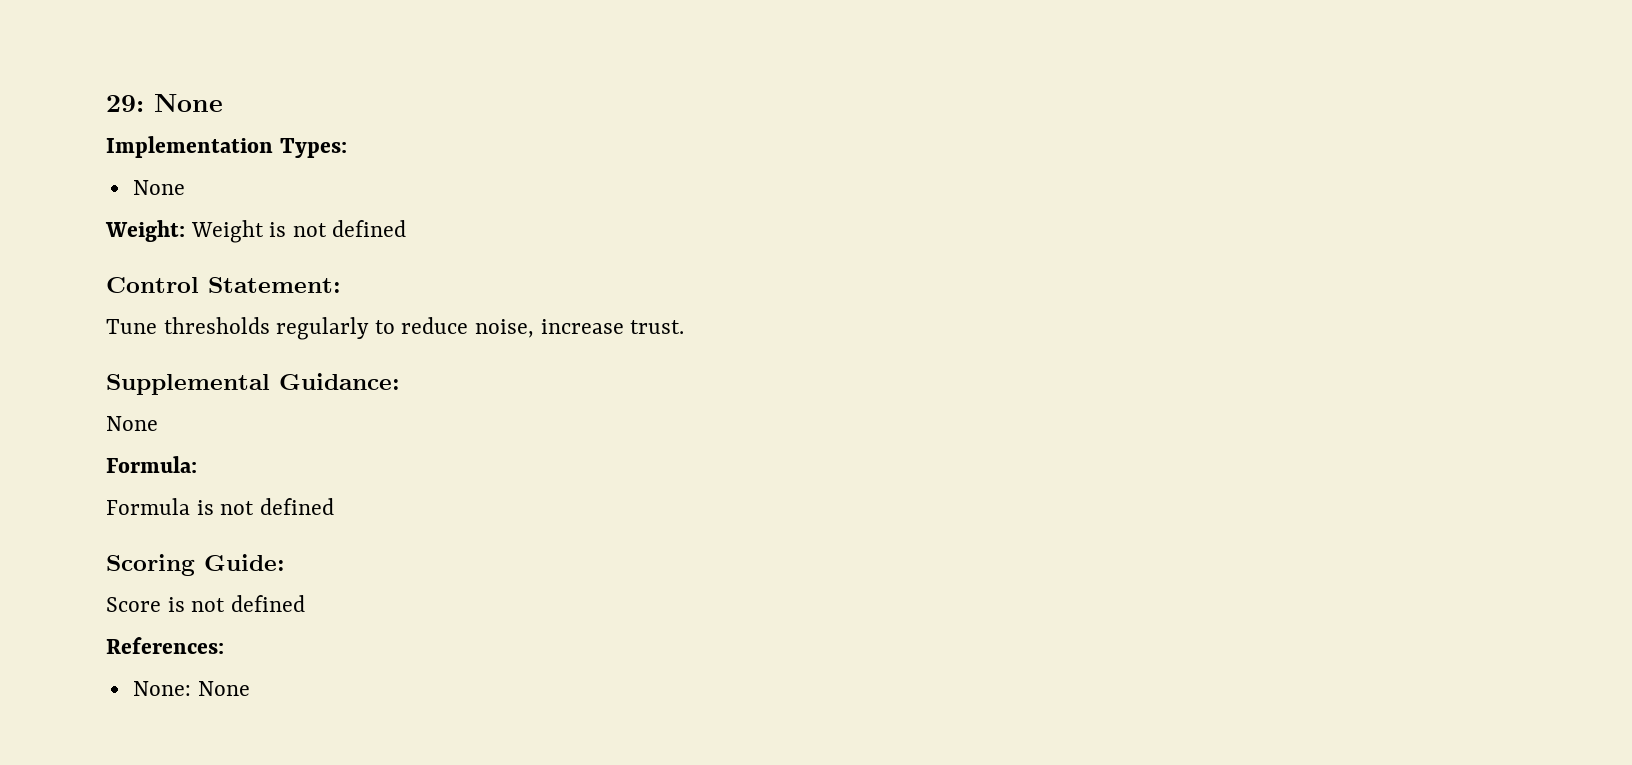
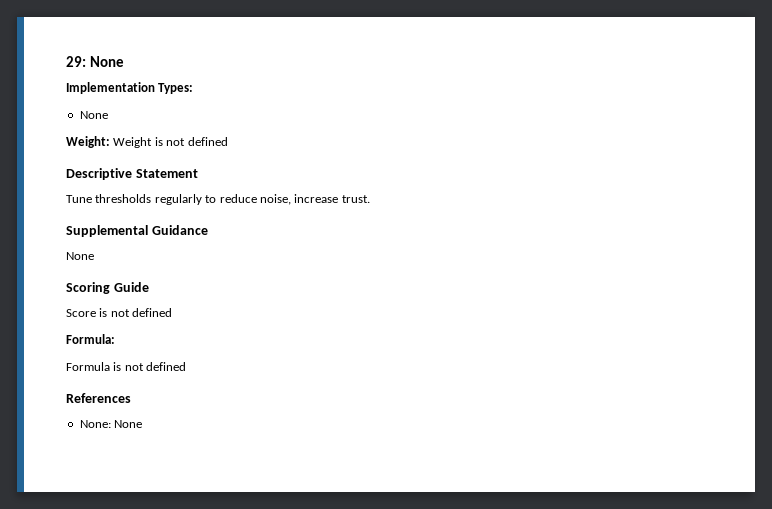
- Control Statement:
+ Descriptive Statement
- Supplemental Guidance:
+ Supplemental Guidance
  None
+ Scoring Guide
+ Score is not defined
- Scoring Guide:
- Score is not defined
- References:
+ References

